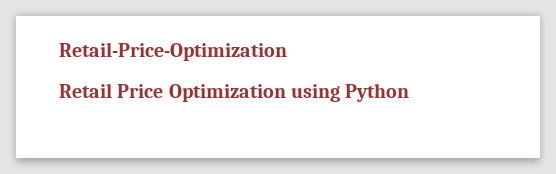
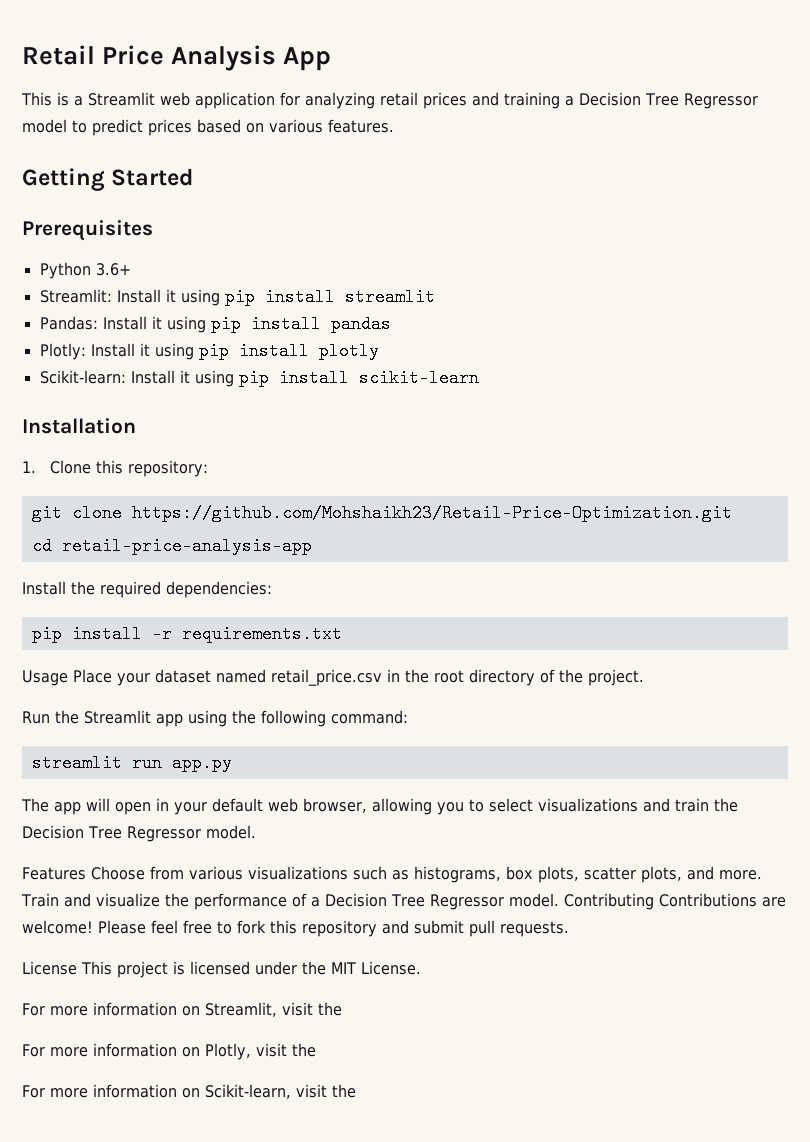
- Retail-Price-Optimization
- Retail Price Optimization using Python
+ Retail Price Analysis App
+ This is a Streamlit web application for analyzing retail prices and training a Decision Tree Regressor model to predict prices based on various features.
+ Getting Started
+ Prerequisites
+ Python 3.6+
+ Streamlit: Install it using pip install streamlit
+ Pandas: Install it using pip install pandas
+ Plotly: Install it using pip install plotly
+ Scikit-learn: Install it using pip install scikit-learn
+ Installation
+ 1. Clone this repository:
+ git clone https://github.com/Mohshaikh23/Retail-Price-Optimization.git
+ cd retail-price-analysis-app
+ Install the required dependencies:
+ pip install -r requirements.txt
+ Usage Place your dataset named retail_price.csv in the root directory of the project.
+ Run the Streamlit app using the following command:
+ streamlit run app.py
+ The app will open in your default web browser, allowing you to select visualizations and train the Decision Tree Regressor model.
+ Features Choose from various visualizations such as histograms, box plots, scatter plots, and more. Train and visualize the performance of a Decision Tree Regressor model. Contributing Contributions are welcome! Please feel free to fork this repository and submit pull requests.
+ License This project is licensed under the MIT License.
+ For more information on Streamlit, visit the
+ For more information on Plotly, visit the
+ For more information on Scikit-learn, visit the

